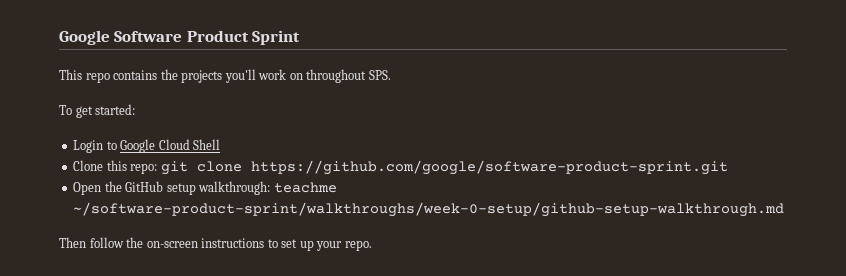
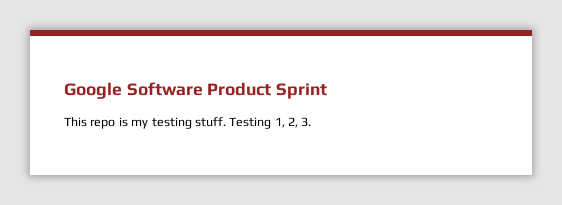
- This repo contains the projects you'll work on throughout SPS.
- To get started:
- Login to Google Cloud Shell
- Clone this repo: git clone https://github.com/google/software-product-sprint.git
- Open the GitHub setup walkthrough: teachme ~/software-product-sprint/walkthroughs/week-0-setup/github-setup-walkthrough.md
- Then follow the on-screen instructions to set up your repo.
+ This repo is my testing stuff. Testing 1, 2, 3.

